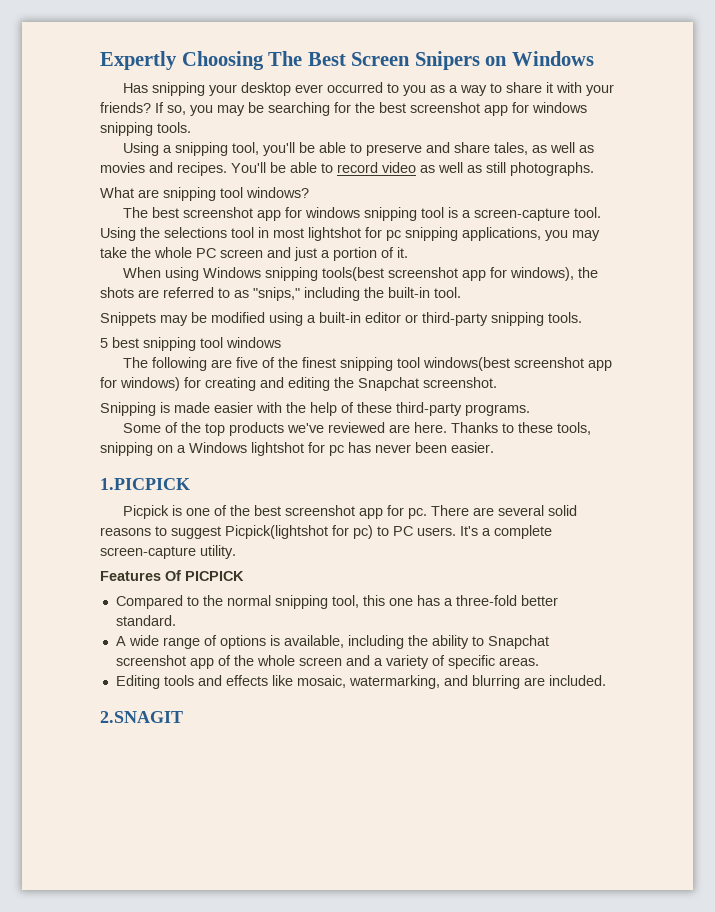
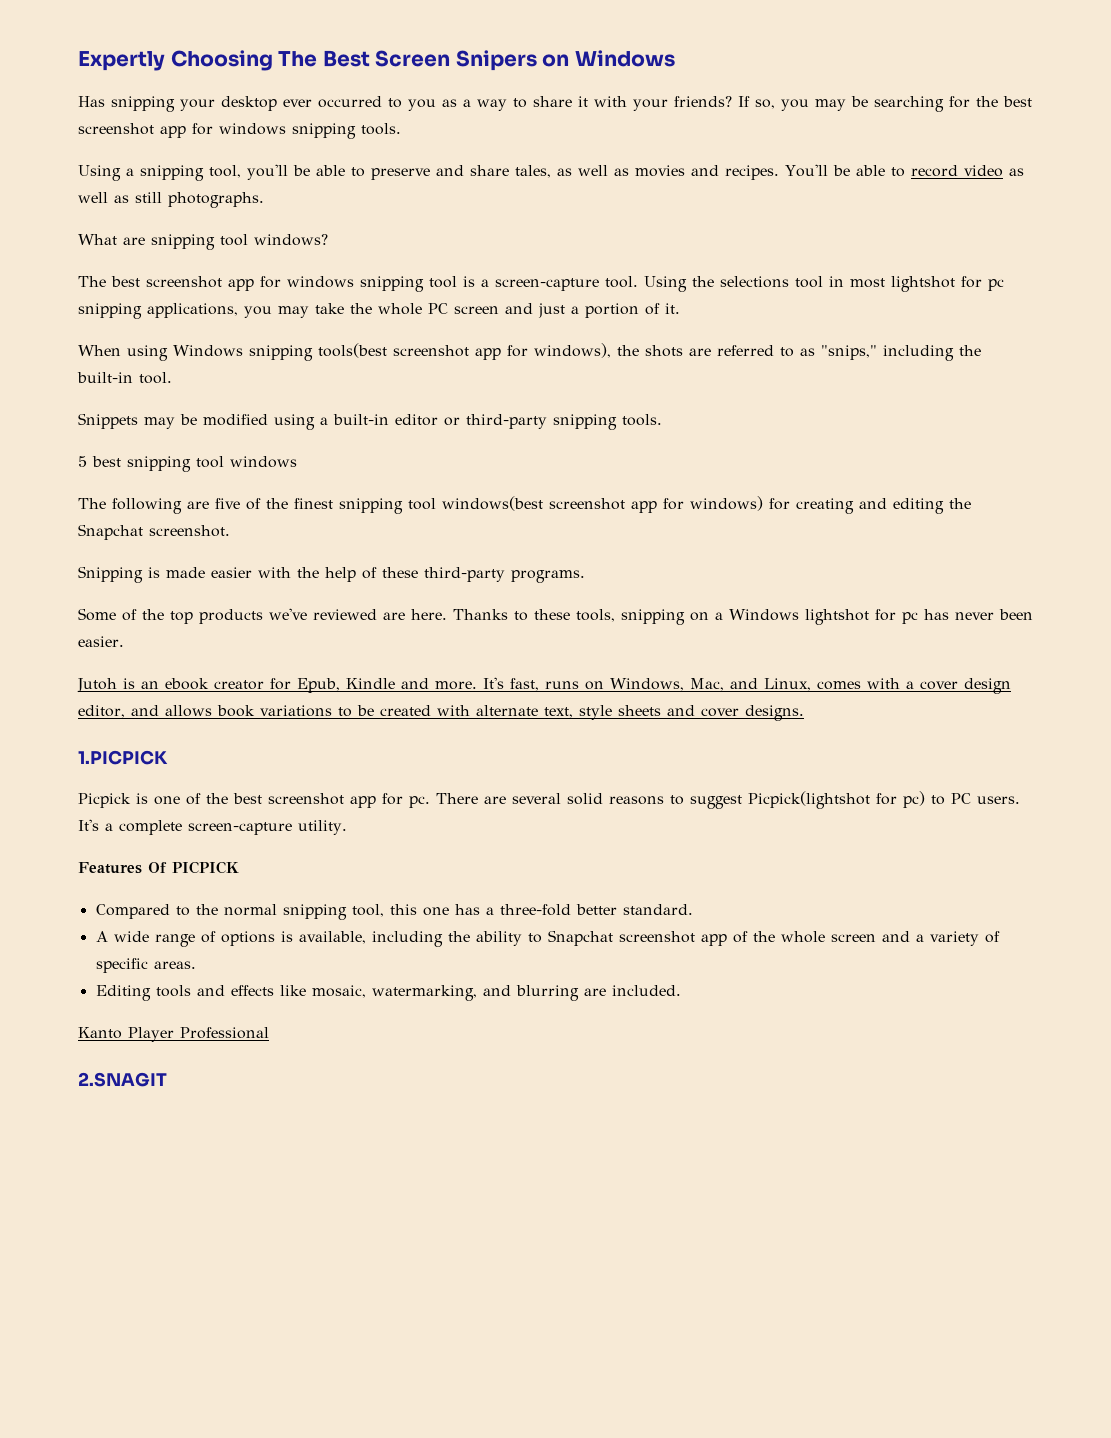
+ Jutoh is an ebook creator for Epub, Kindle and more. It's fast, runs on Windows, Mac, and Linux, comes with a cover design editor, and allows book variations to be created with alternate text, style sheets and cover designs.
+ Kanto Player Professional

